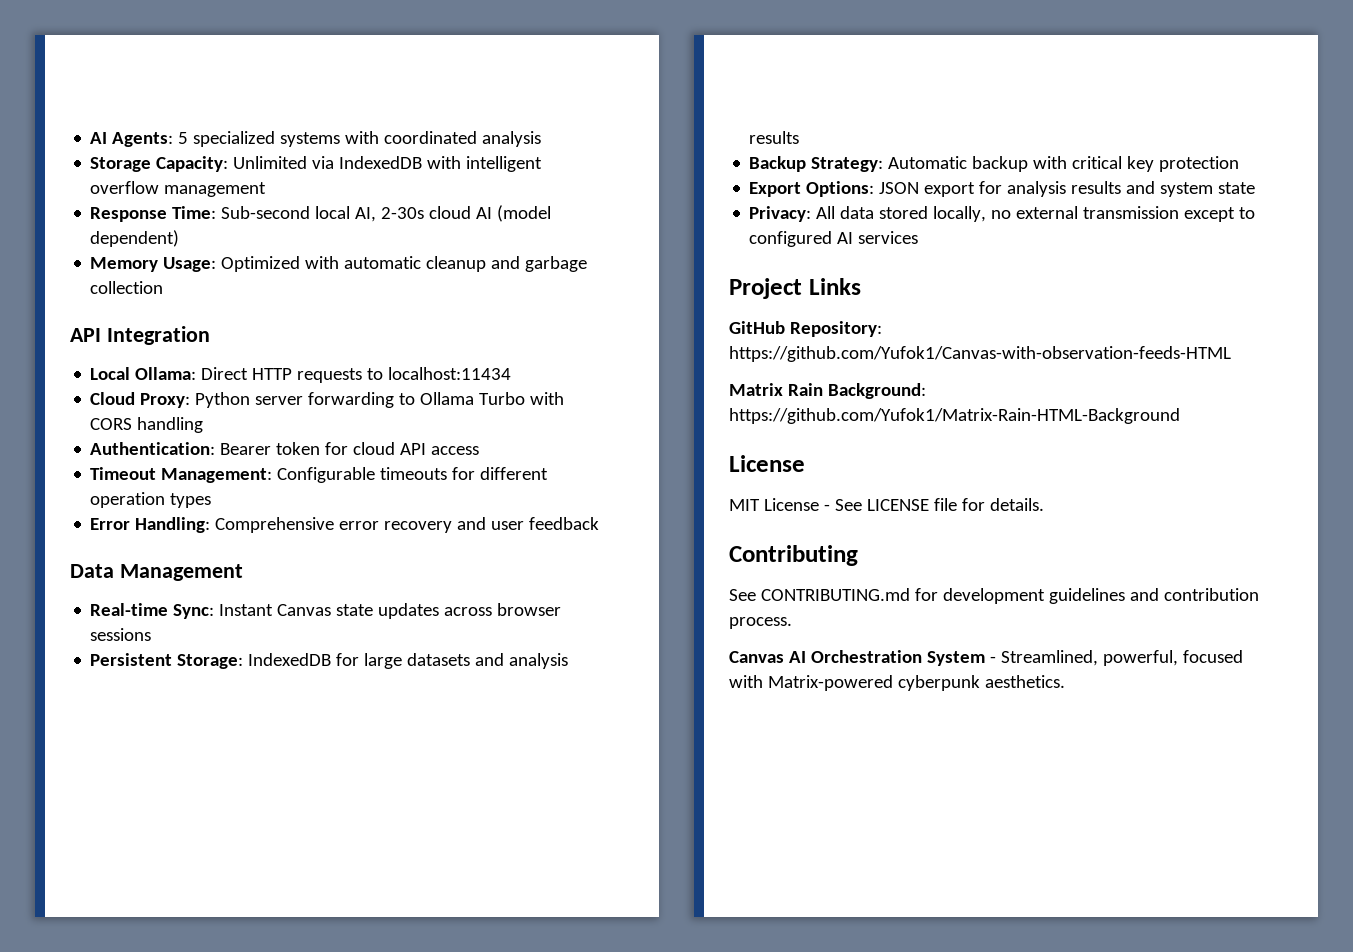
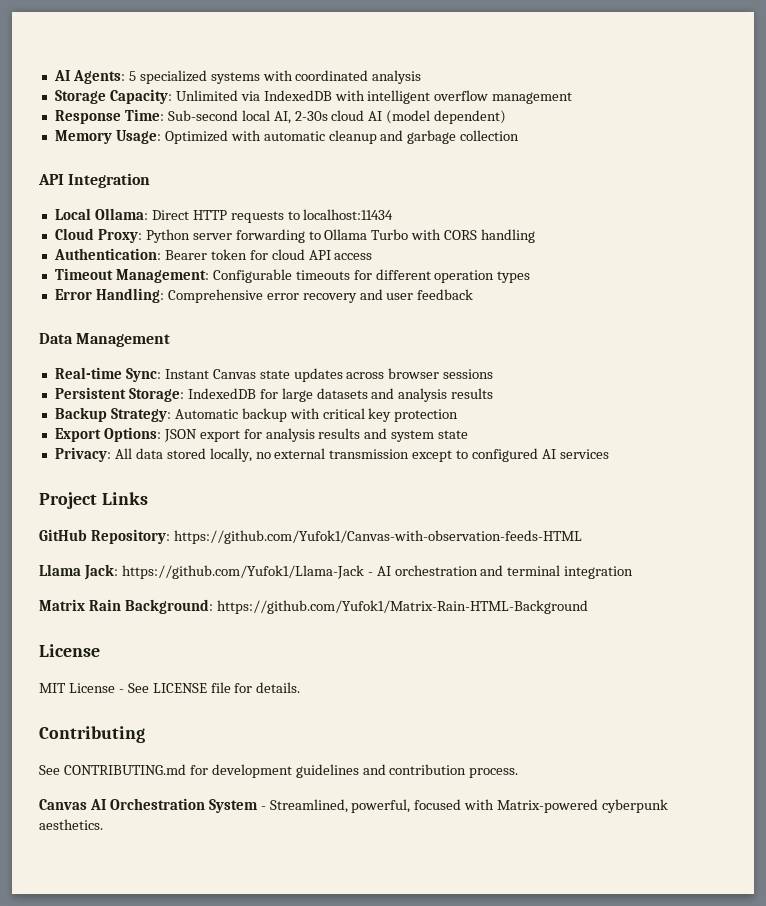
+ Llama Jack: https://github.com/Yufok1/Llama-Jack - AI orchestration and terminal integration

